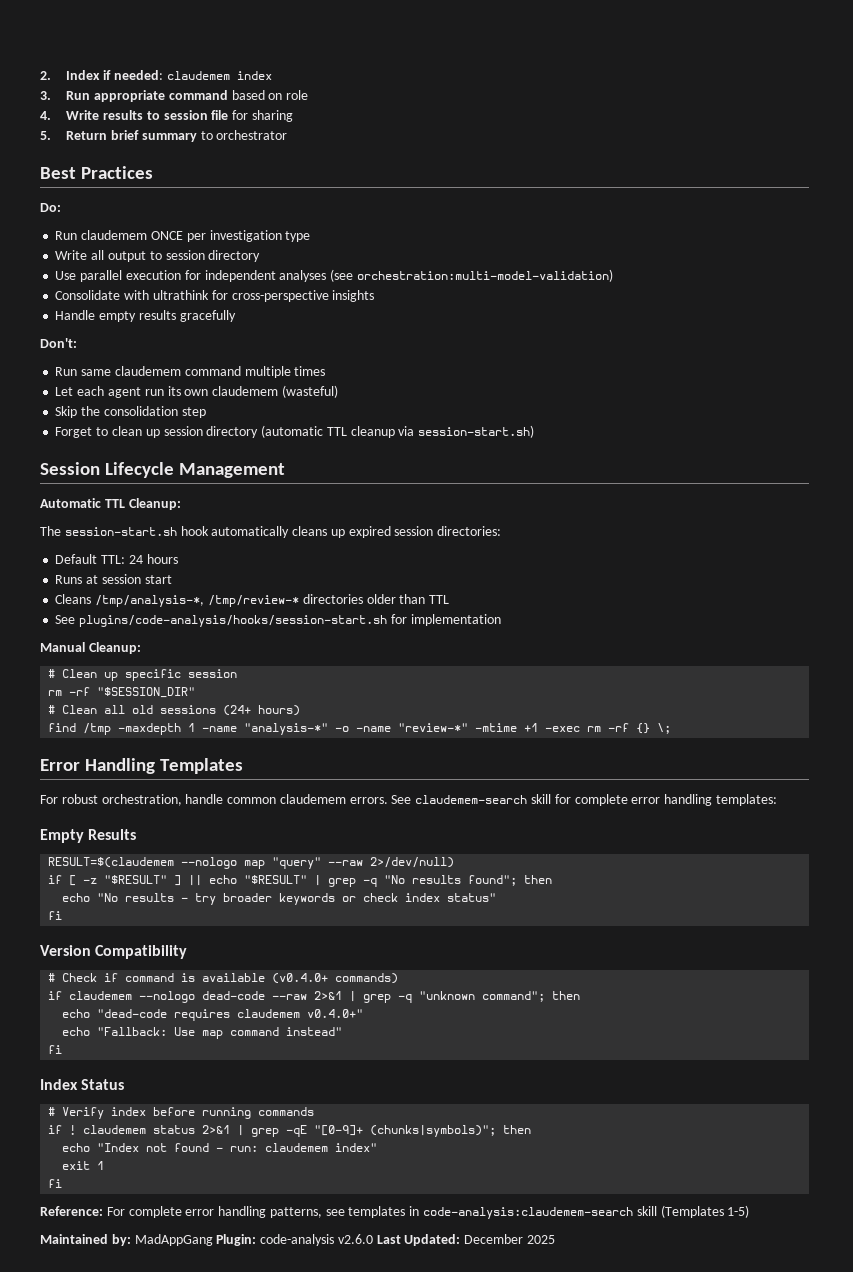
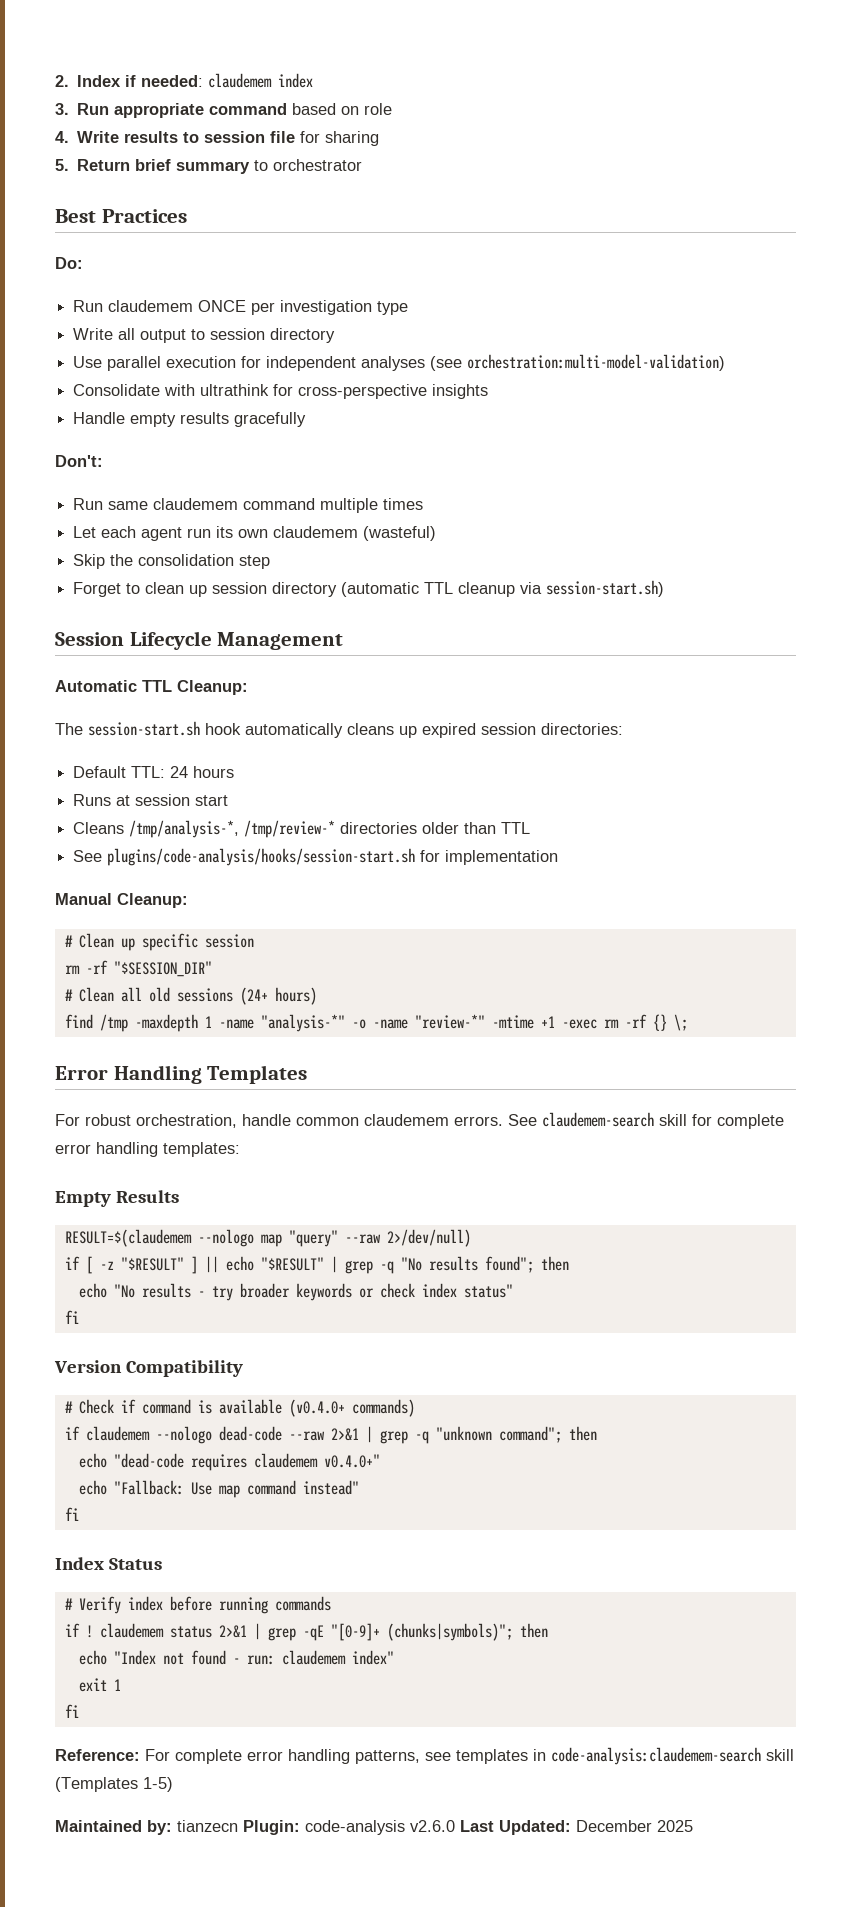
- Maintained by: MadAppGang Plugin: code-analysis v2.6.0 Last Updated: December 2025
+ Maintained by: tianzecn Plugin: code-analysis v2.6.0 Last Updated: December 2025

